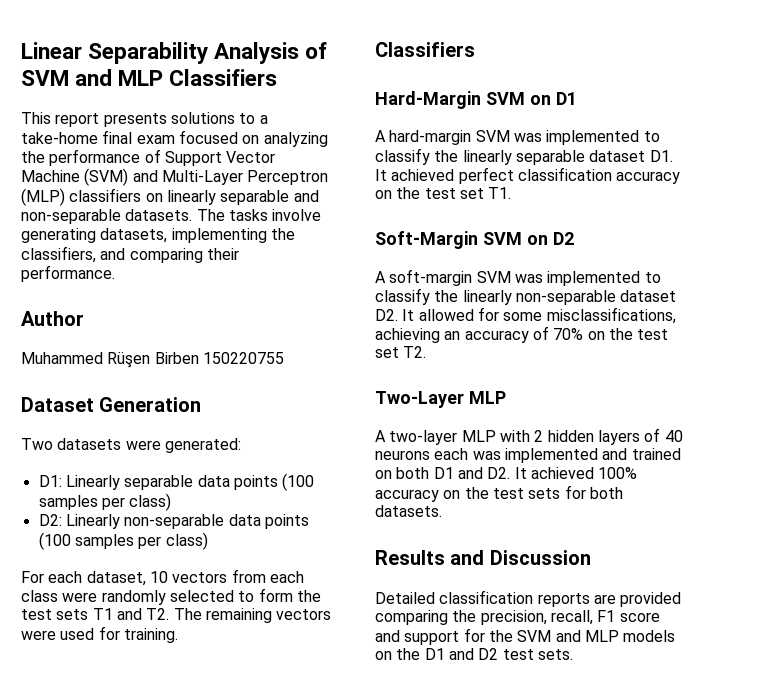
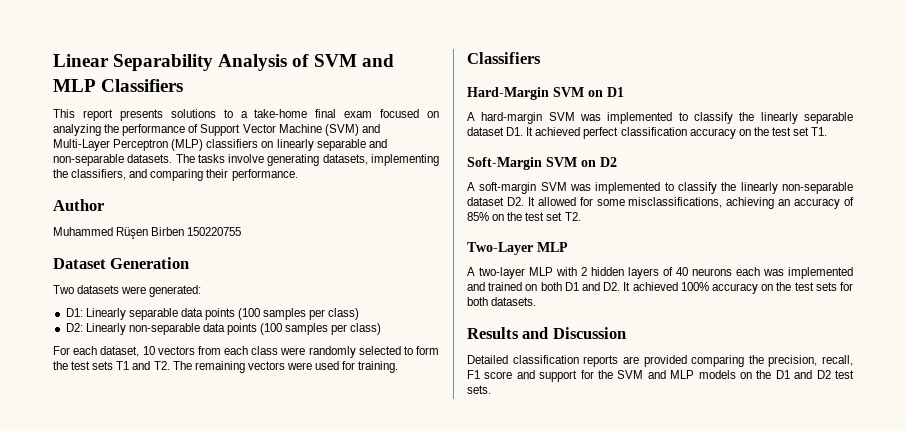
- A soft-margin SVM was implemented to classify the linearly non-separable dataset D2. It allowed for some misclassifications, achieving an accuracy of 70% on the test set T2.
+ A soft-margin SVM was implemented to classify the linearly non-separable dataset D2. It allowed for some misclassifications, achieving an accuracy of 85% on the test set T2.

